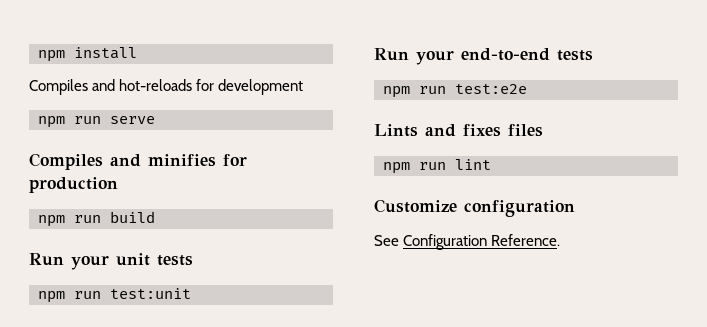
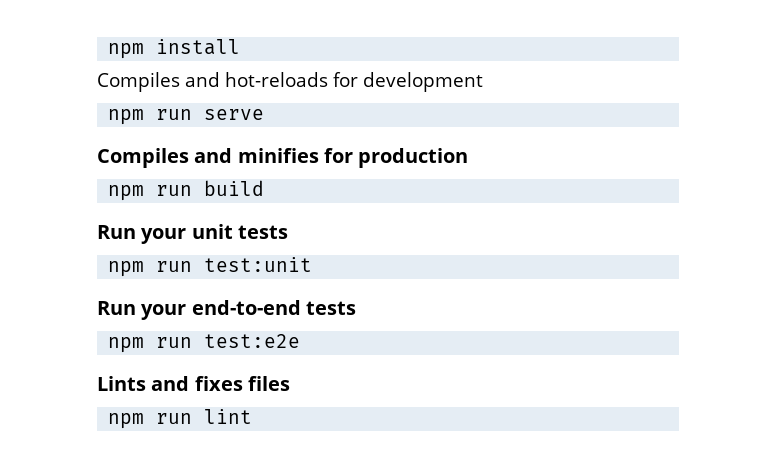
- Customize configuration
- See Configuration Reference.

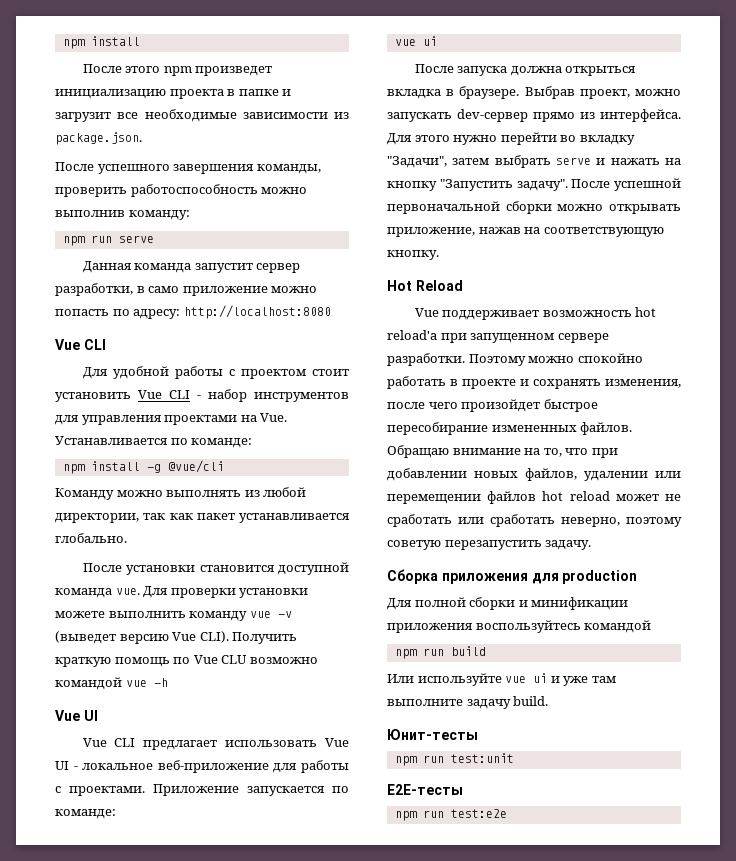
- Compiles and hot-reloads for development
+ После этого npm произведет инициализацию проекта в папке и загрузит все необходимые зависимости из package.json.
+ После успешного завершения команды, проверить работоспособность можно выполнив команду:
  npm run serve
- Compiles and minifies for production
+ Данная команда запустит сервер разработки, в само приложение можно попасть по адресу: http://localhost:8080
+ Vue CLI
+ Для удобной работы с проектом стоит установить Vue CLI - набор инструментов для управления проектами на Vue. Устанавливается по команде:
+ npm install -g @vue/cli
+ Команду можно выполнять из любой директории, так как пакет устанавливается глобально.
+ После установки становится доступной команда vue. Для проверки установки можете выполнить команду vue -v (выведет версию Vue CLI). Получить краткую помощь по Vue CLU возможно командой vue -h
+ Vue UI
+ Vue CLI предлагает использовать Vue UI - локальное веб-приложение для работы с проектами. Приложение запускается по команде:
+ vue ui
+ После запуска должна открыться вкладка в браузере. Выбрав проект, можно запускать dev-сервер прямо из интерфейса. Для этого нужно перейти во вкладку "Задачи", затем выбрать serve и нажать на кнопку "Запустить задачу". После успешной первоначальной сборки можно открывать приложение, нажав на соответствующую кнопку.
+ Hot Reload
+ Vue поддерживает возможность hot reload'а при запущенном сервере разработки. Поэтому можно спокойно работать в проекте и сохранять изменения, после чего произойдет быстрое пересобирание измененных файлов. Обращаю внимание на то, что при добавлении новых файлов, удалении или перемещении файлов hot reload может не сработать или сработать неверно, поэтому советую перезапустить задачу.
+ Сборка приложения для production
+ Для полной сборки и минификации приложения воспользуйтесь командой
  npm run build
- Run your unit tests
+ Или используйте vue ui и уже там выполните задачу build.
+ Юнит-тесты
- Run your end-to-end tests
+ E2E-тесты
- Lints and fixes files
- npm run lint

